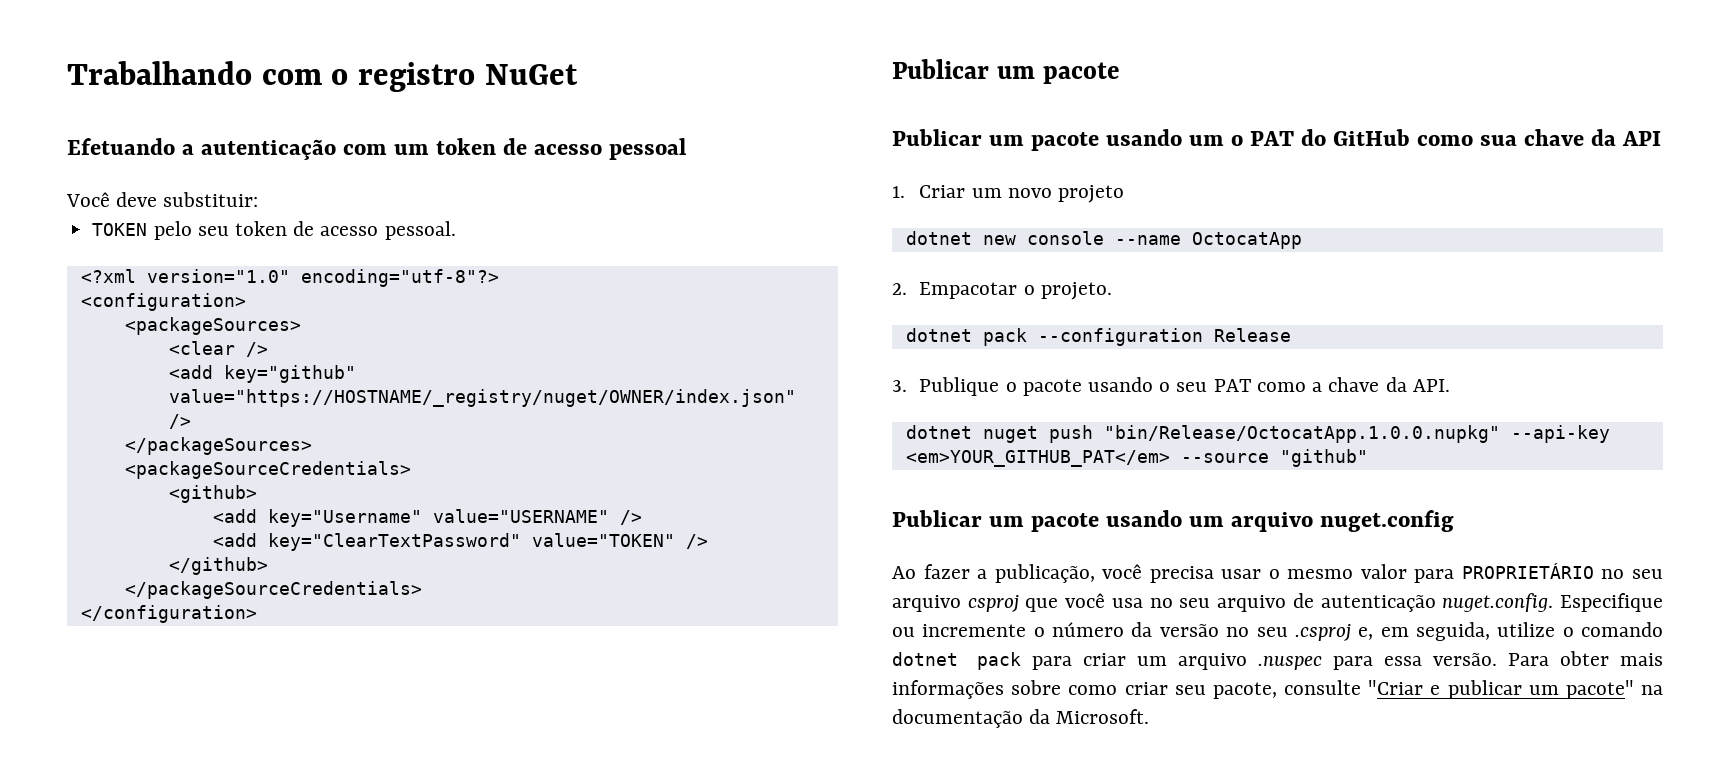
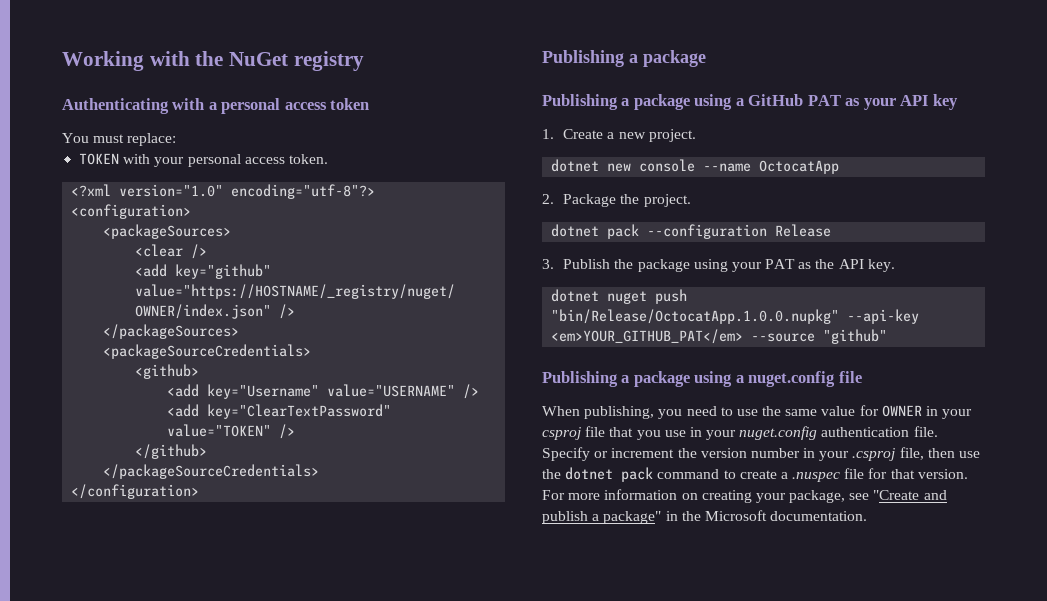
- Trabalhando com o registro NuGet
- Efetuando a autenticação com um token de acesso pessoal
- Você deve substituir:
- TOKEN pelo seu token de acesso pessoal.
+ Working with the NuGet registry
+ Authenticating with a personal access token
+ You must replace:
+ TOKEN with your personal access token.
  </configuration>
- Publicar um pacote
- Publicar um pacote usando um o PAT do GitHub como sua chave da API
+ Publishing a package
+ Publishing a package using a GitHub PAT as your API key
- 1. Criar um novo projeto
+ 1. Create a new project.
- 2. Empacotar o projeto.
+ 2. Package the project.
- 3. Publique o pacote usando o seu PAT como a chave da API.
+ 3. Publish the package using your PAT as the API key.
- Publicar um pacote usando um arquivo nuget.config
- Ao fazer a publicação, você precisa usar o mesmo valor para PROPRIETÁRIO no seu arquivo csproj que você usa no seu arquivo de autenticação nuget.config. Especifique ou incremente o número da versão no seu .csproj e, em seguida, utilize o comando dotnet pack para criar um arquivo .nuspec para essa versão. Para obter mais informações sobre como criar seu pacote, consulte "Criar e publicar um pacote" na documentação da Microsoft.
+ Publishing a package using a nuget.config file
+ When publishing, you need to use the same value for OWNER in your csproj file that you use in your nuget.config authentication file. Specify or increment the version number in your .csproj file, then use the dotnet pack command to create a .nuspec file for that version. For more information on creating your package, see "Create and publish a package" in the Microsoft documentation.

